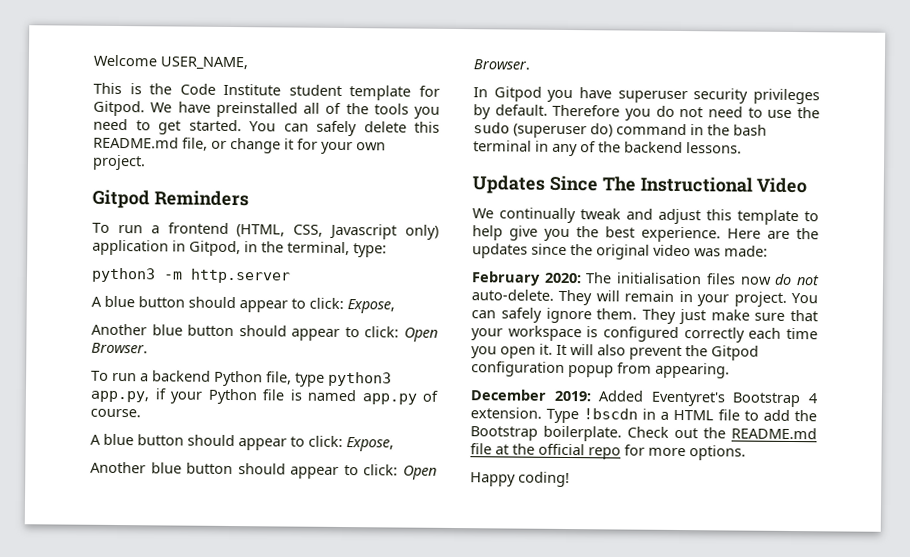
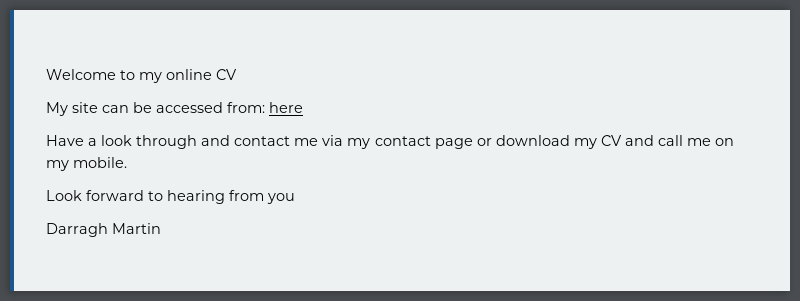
- Welcome USER_NAME,
- This is the Code Institute student template for Gitpod. We have preinstalled all of the tools you need to get started. You can safely delete this README.md file, or change it for your own project.
- Gitpod Reminders
- To run a frontend (HTML, CSS, Javascript only) application in Gitpod, in the terminal, type:
- python3 -m http.server
- A blue button should appear to click: Expose,
- Another blue button should appear to click: Open Browser.
- To run a backend Python file, type python3 app.py, if your Python file is named app.py of course.
- A blue button should appear to click: Expose,
- Another blue button should appear to click: Open Browser.
- In Gitpod you have superuser security privileges by default. Therefore you do not need to use the sudo (superuser do) command in the bash terminal in any of the backend lessons.
- Updates Since The Instructional Video
- We continually tweak and adjust this template to help give you the best experience. Here are the updates since the original video was made:
- February 2020: The initialisation files now do not auto-delete. They will remain in your project. You can safely ignore them. They just make sure that your workspace is configured correctly each time you open it. It will also prevent the Gitpod configuration popup from appearing.
- December 2019: Added Eventyret's Bootstrap 4 extension. Type !bscdn in a HTML file to add the Bootstrap boilerplate. Check out the README.md file at the official repo for more options.
- Happy coding!
+ Welcome to my online CV
+ My site can be accessed from: here
+ Have a look through and contact me via my contact page or download my CV and call me on my mobile.
+ Look forward to hearing from you
+ Darragh Martin

